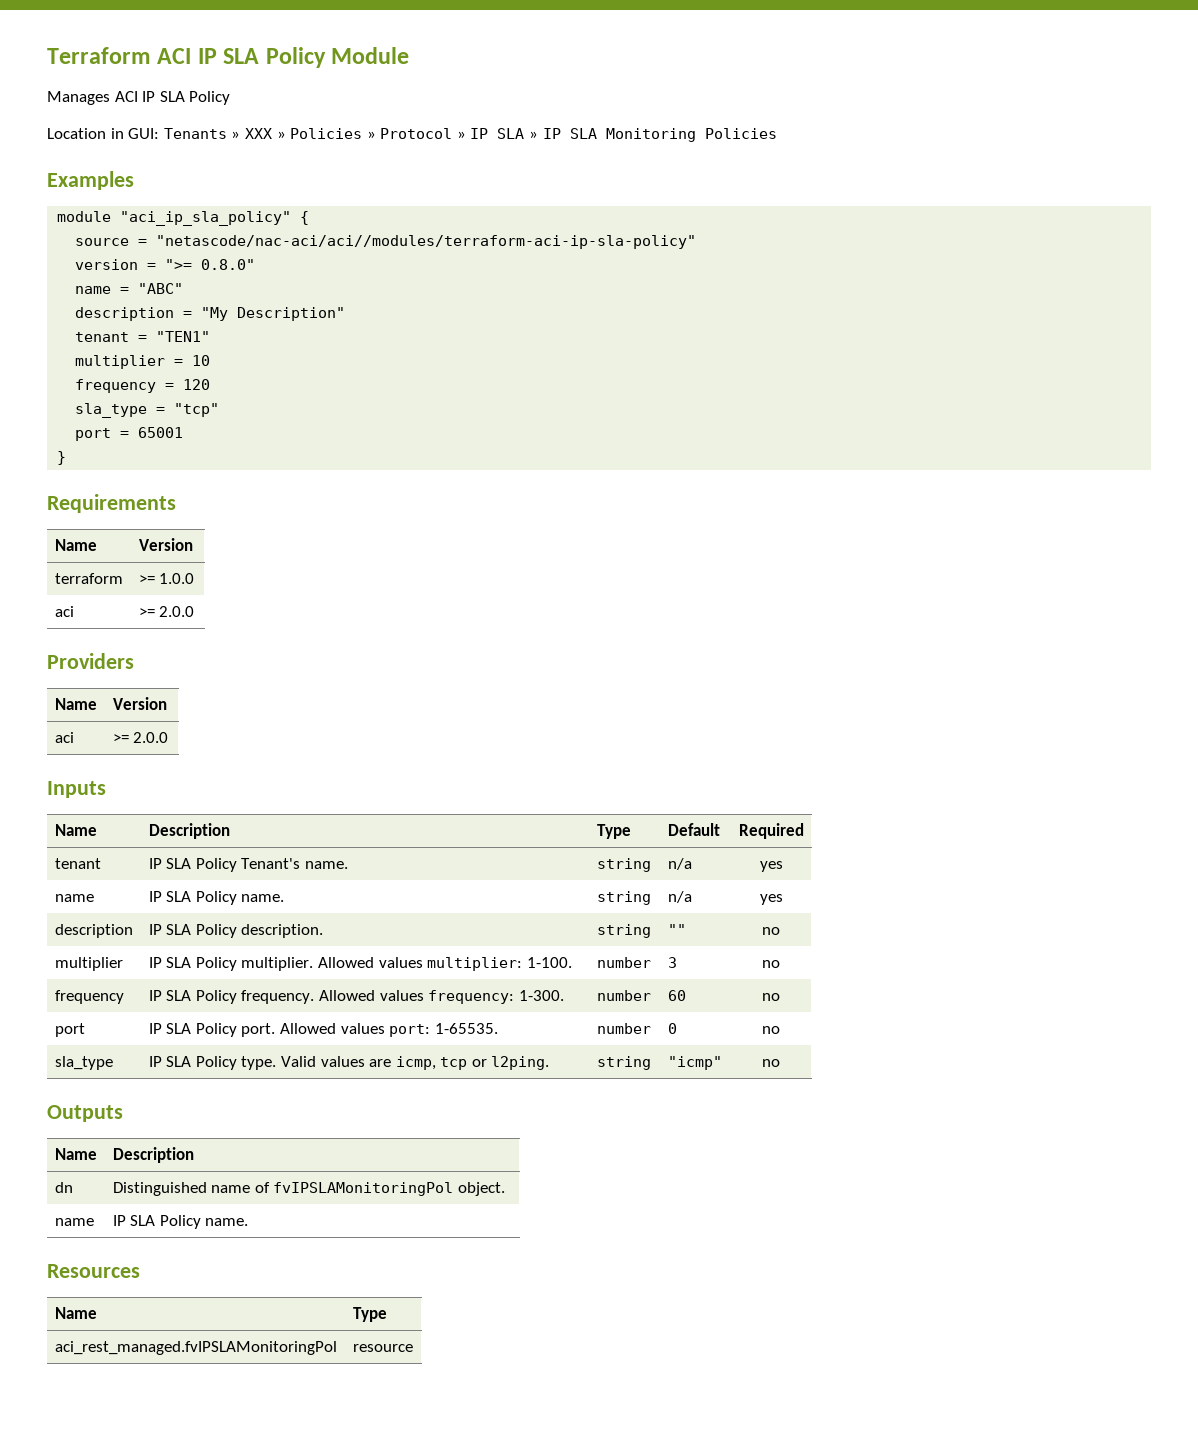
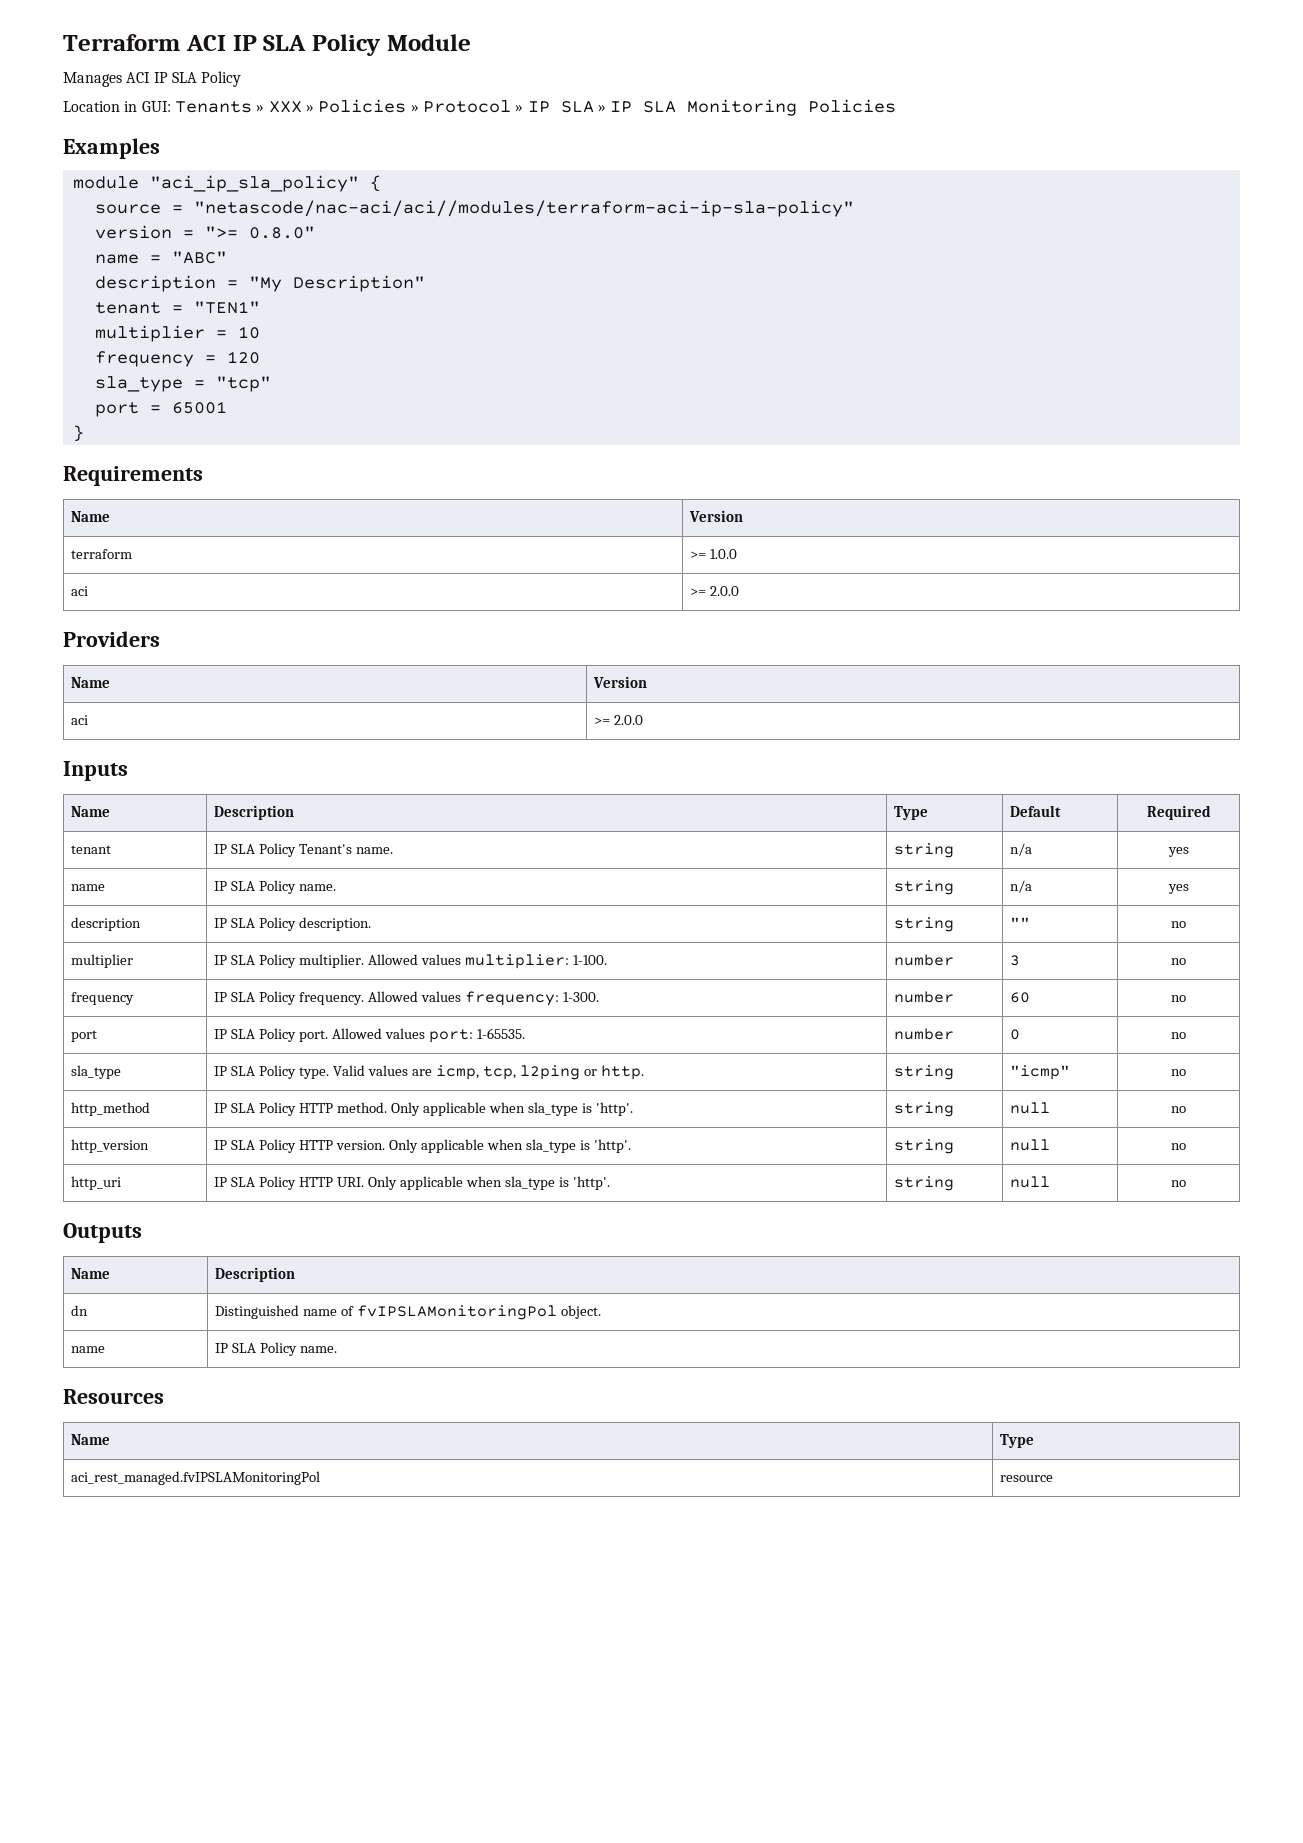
- sla_type | IP SLA Policy type. Valid values are icmp, tcp or l2ping. | string | "icmp" | no
+ sla_type | IP SLA Policy type. Valid values are icmp, tcp, l2ping or http. | string | "icmp" | no
+ http_method | IP SLA Policy HTTP method. Only applicable when sla_type is 'http'. | string | null | no
+ http_version | IP SLA Policy HTTP version. Only applicable when sla_type is 'http'. | string | null | no
+ http_uri | IP SLA Policy HTTP URI. Only applicable when sla_type is 'http'. | string | null | no

